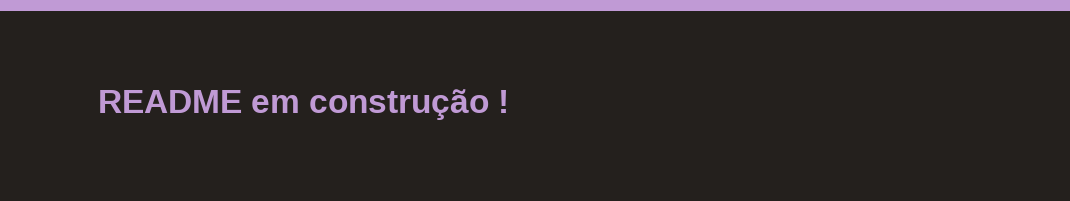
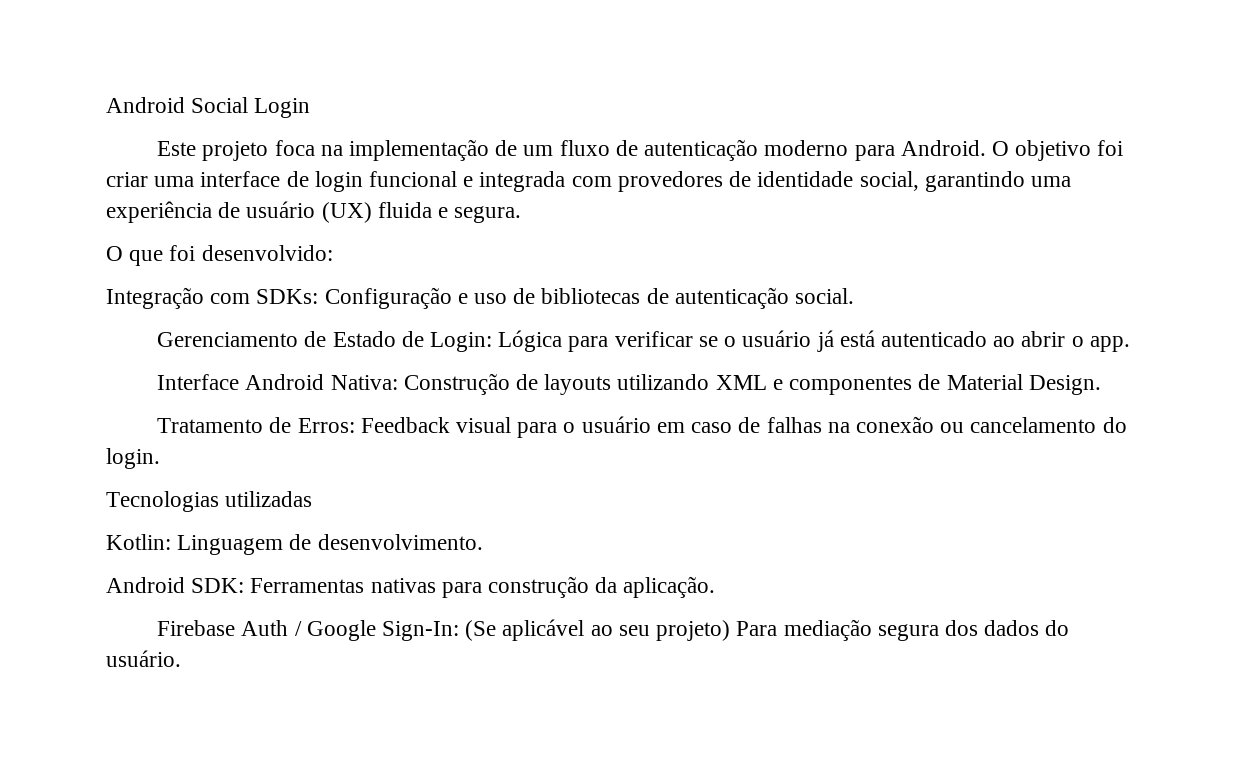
- README em construção !
+ Android Social Login
+ Este projeto foca na implementação de um fluxo de autenticação moderno para Android. O objetivo foi criar uma interface de login funcional e integrada com provedores de identidade social, garantindo uma experiência de usuário (UX) fluida e segura.
+ O que foi desenvolvido:
+ Integração com SDKs: Configuração e uso de bibliotecas de autenticação social.
+ Gerenciamento de Estado de Login: Lógica para verificar se o usuário já está autenticado ao abrir o app.
+ Interface Android Nativa: Construção de layouts utilizando XML e componentes de Material Design.
+ Tratamento de Erros: Feedback visual para o usuário em caso de falhas na conexão ou cancelamento do login.
+ Tecnologias utilizadas
+ Kotlin: Linguagem de desenvolvimento.
+ Android SDK: Ferramentas nativas para construção da aplicação.
+ Firebase Auth / Google Sign-In: (Se aplicável ao seu projeto) Para mediação segura dos dados do usuário.

